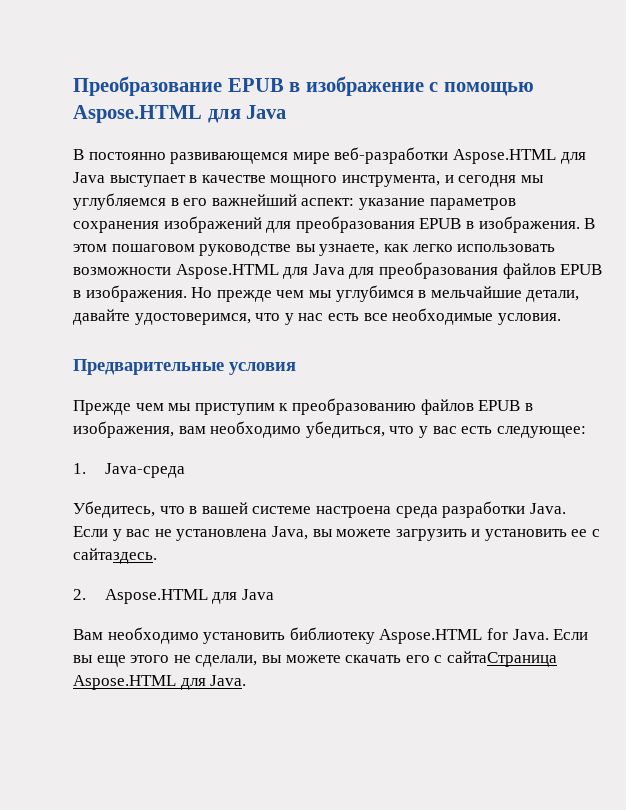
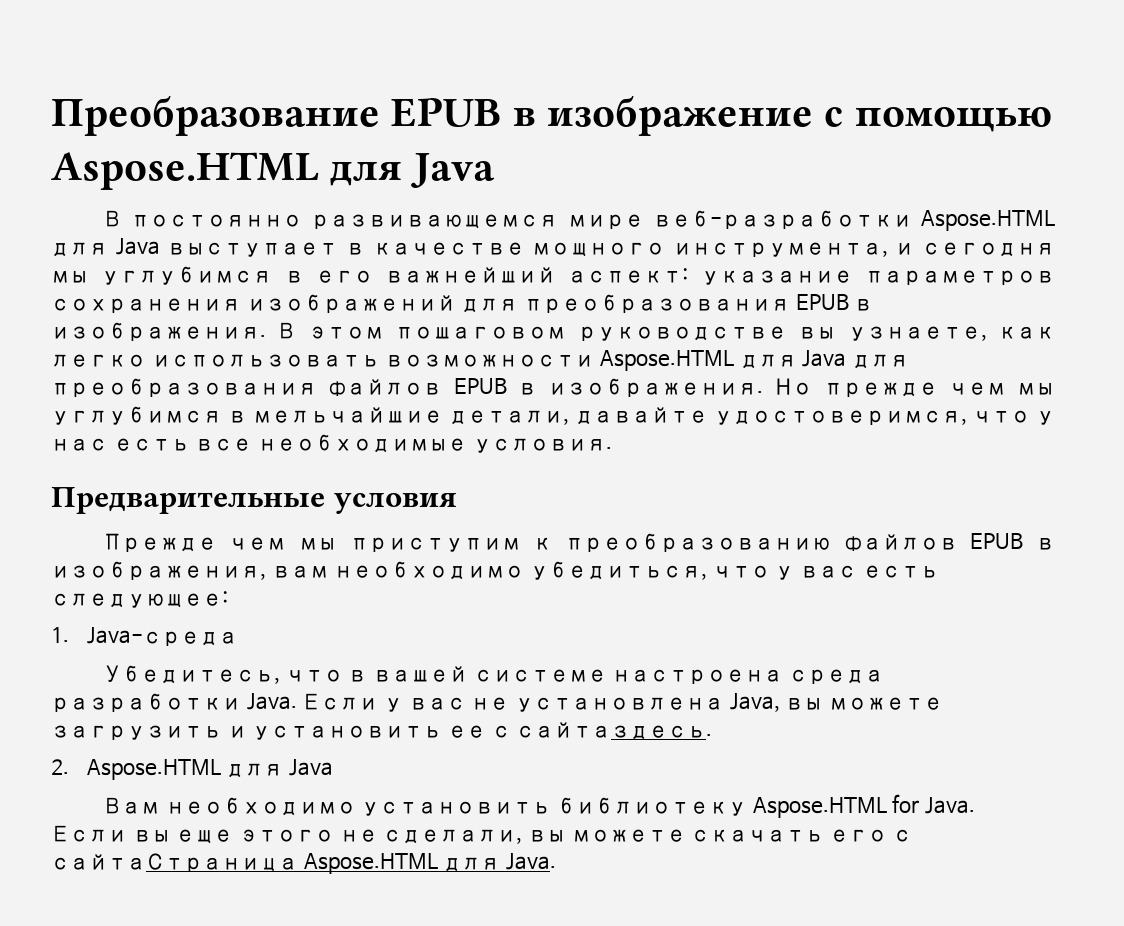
- В постоянно развивающемся мире веб-разработки Aspose.HTML для Java выступает в качестве мощного инструмента, и сегодня мы углубляемся в его важнейший аспект: указание параметров сохранения изображений для преобразования EPUB в изображения.
+ В постоянно развивающемся мире веб-разработки Aspose.HTML для Java выступает в качестве мощного инструмента, и сегодня мы углубимся в его важнейший аспект: указание параметров сохранения изображений для преобразования EPUB в изображения.

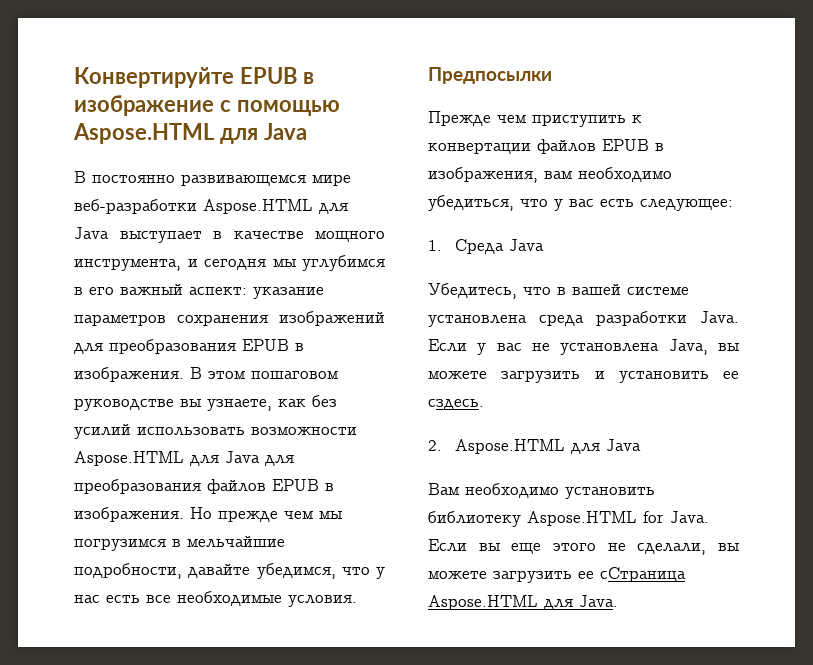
- Преобразование EPUB в изображение с помощью Aspose.HTML для Java
+ Конвертируйте EPUB в изображение с помощью Aspose.HTML для Java
- В постоянно развивающемся мире веб-разработки Aspose.HTML для Java выступает в качестве мощного инструмента, и сегодня мы углубимся в его важнейший аспект: указание параметров сохранения изображений для преобразования EPUB в изображения.
+ В постоянно развивающемся мире веб-разработки Aspose.HTML для Java выступает в качестве мощного инструмента, и сегодня мы углубимся в его важный аспект: указание параметров сохранения изображений для преобразования EPUB в изображения.
- В этом пошаговом руководстве вы узнаете, как легко использовать возможности Aspose.HTML для Java для преобразования файлов EPUB в изображения.
+ В этом пошаговом руководстве вы узнаете, как без усилий использовать возможности Aspose.HTML для Java для преобразования файлов EPUB в изображения.
- Но прежде чем мы углубимся в мельчайшие детали, давайте удостоверимся, что у нас есть все необходимые условия.
+ Но прежде чем мы погрузимся в мельчайшие подробности, давайте убедимся, что у нас есть все необходимые условия.
- Предварительные условия
+ Предпосылки
- Прежде чем мы приступим к преобразованию файлов EPUB в изображения, вам необходимо убедиться, что у вас есть следующее:
+ Прежде чем приступить к конвертации файлов EPUB в изображения, вам необходимо убедиться, что у вас есть следующее:
- 1. Java-среда
+ 1. Среда Java
- Убедитесь, что в вашей системе настроена среда разработки Java.
+ Убедитесь, что в вашей системе установлена среда разработки Java.
- Если у вас не установлена Java, вы можете загрузить и установить ее с сайтаздесь.
+ Если у вас не установлена Java, вы можете загрузить и установить ее сздесь.
- Если вы еще этого не сделали, вы можете скачать его с сайтаСтраница Aspose.HTML для Java.
+ Если вы еще этого не сделали, вы можете загрузить ее сСтраница Aspose.HTML для Java.

